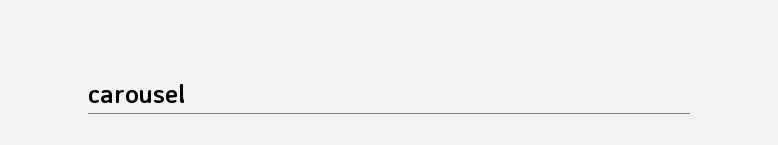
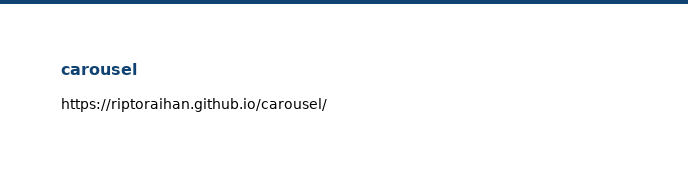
+ https://riptoraihan.github.io/carousel/

